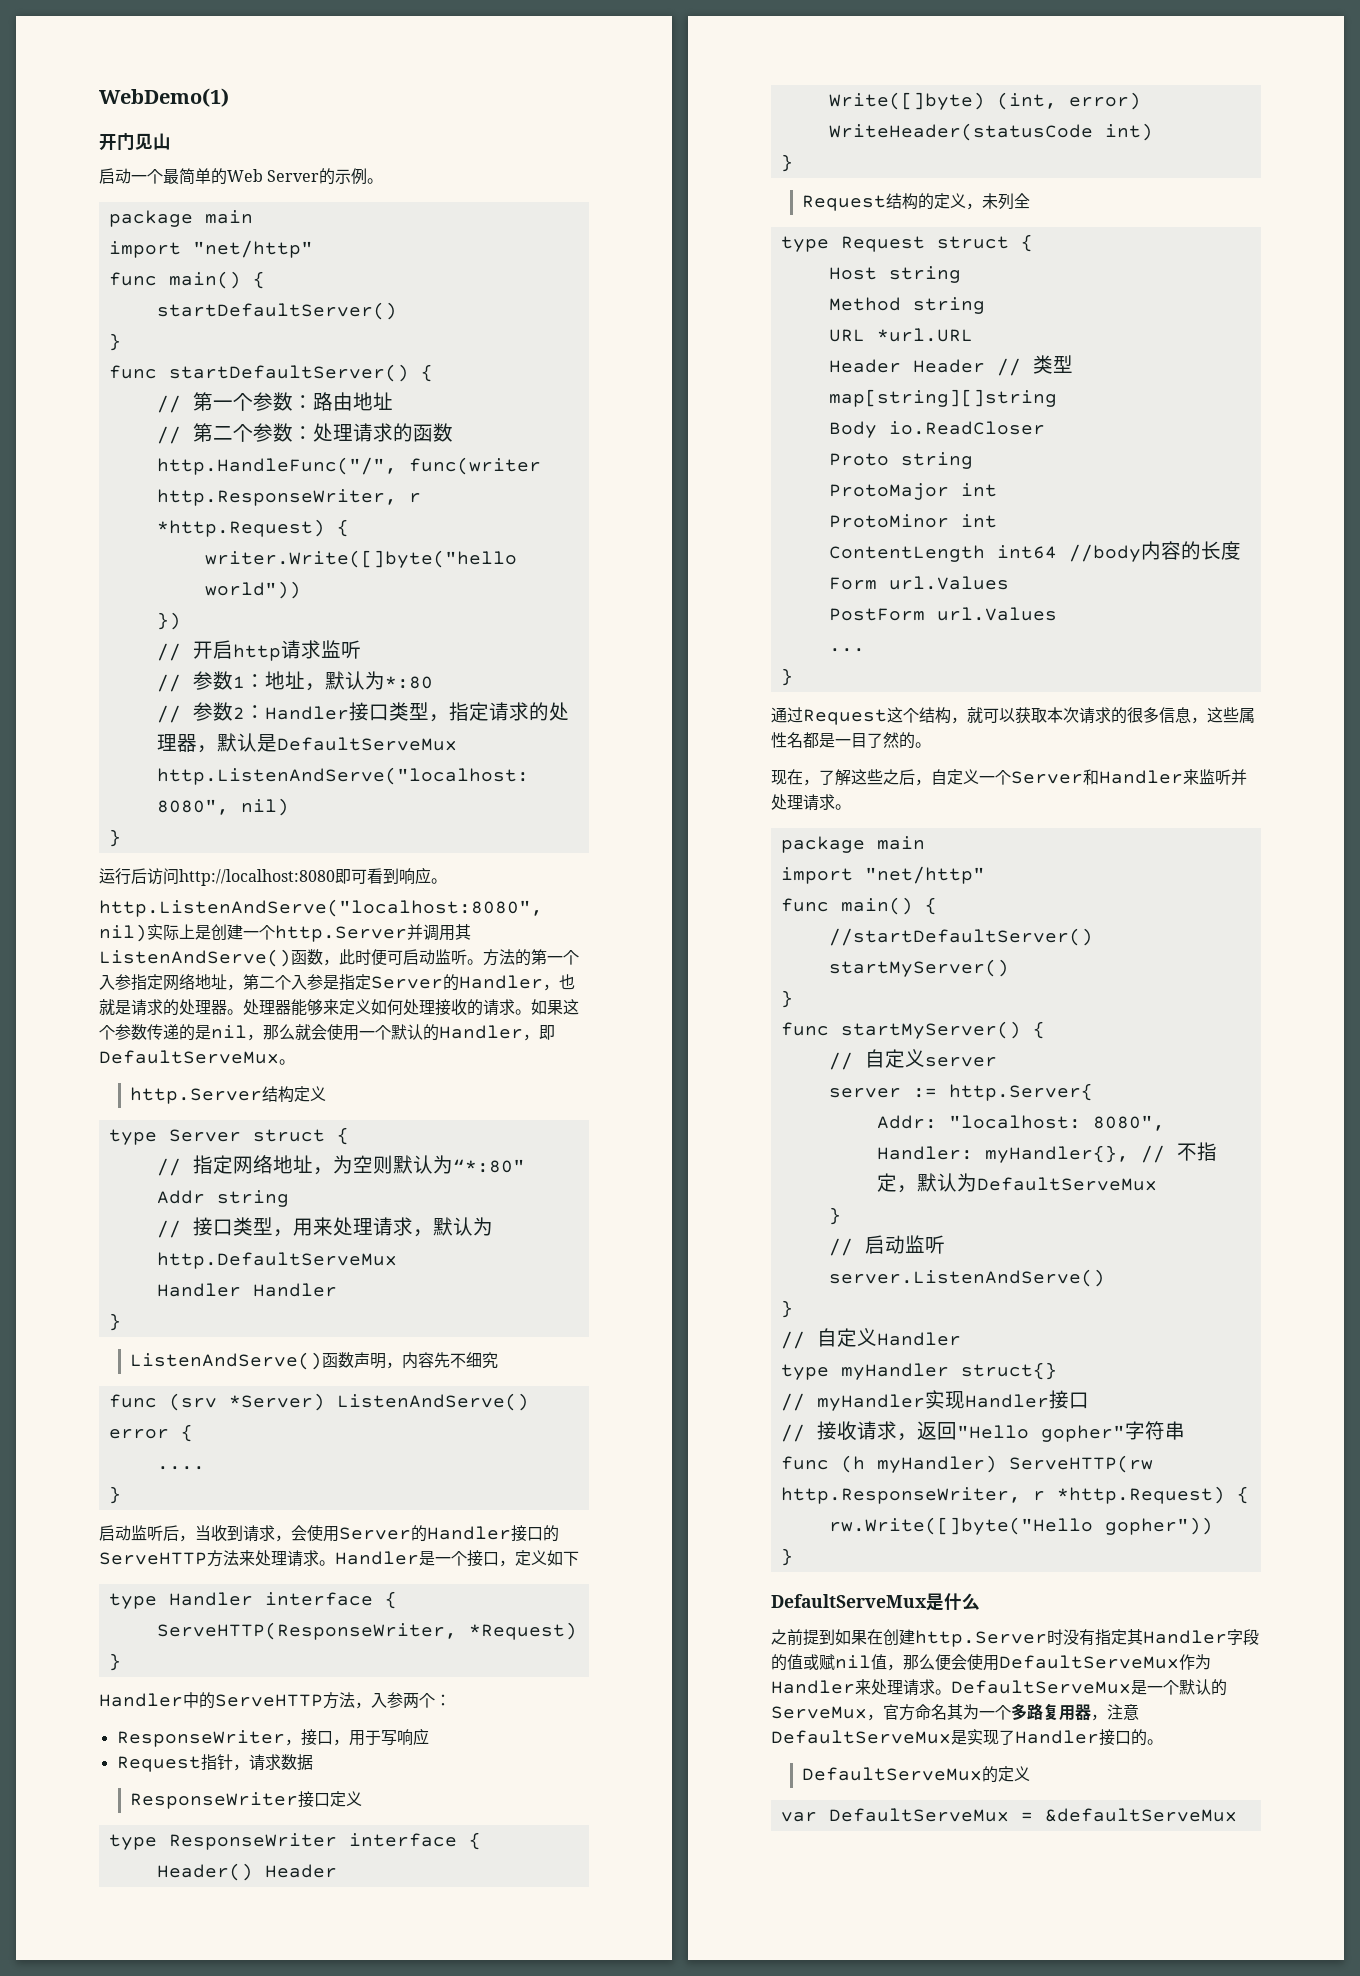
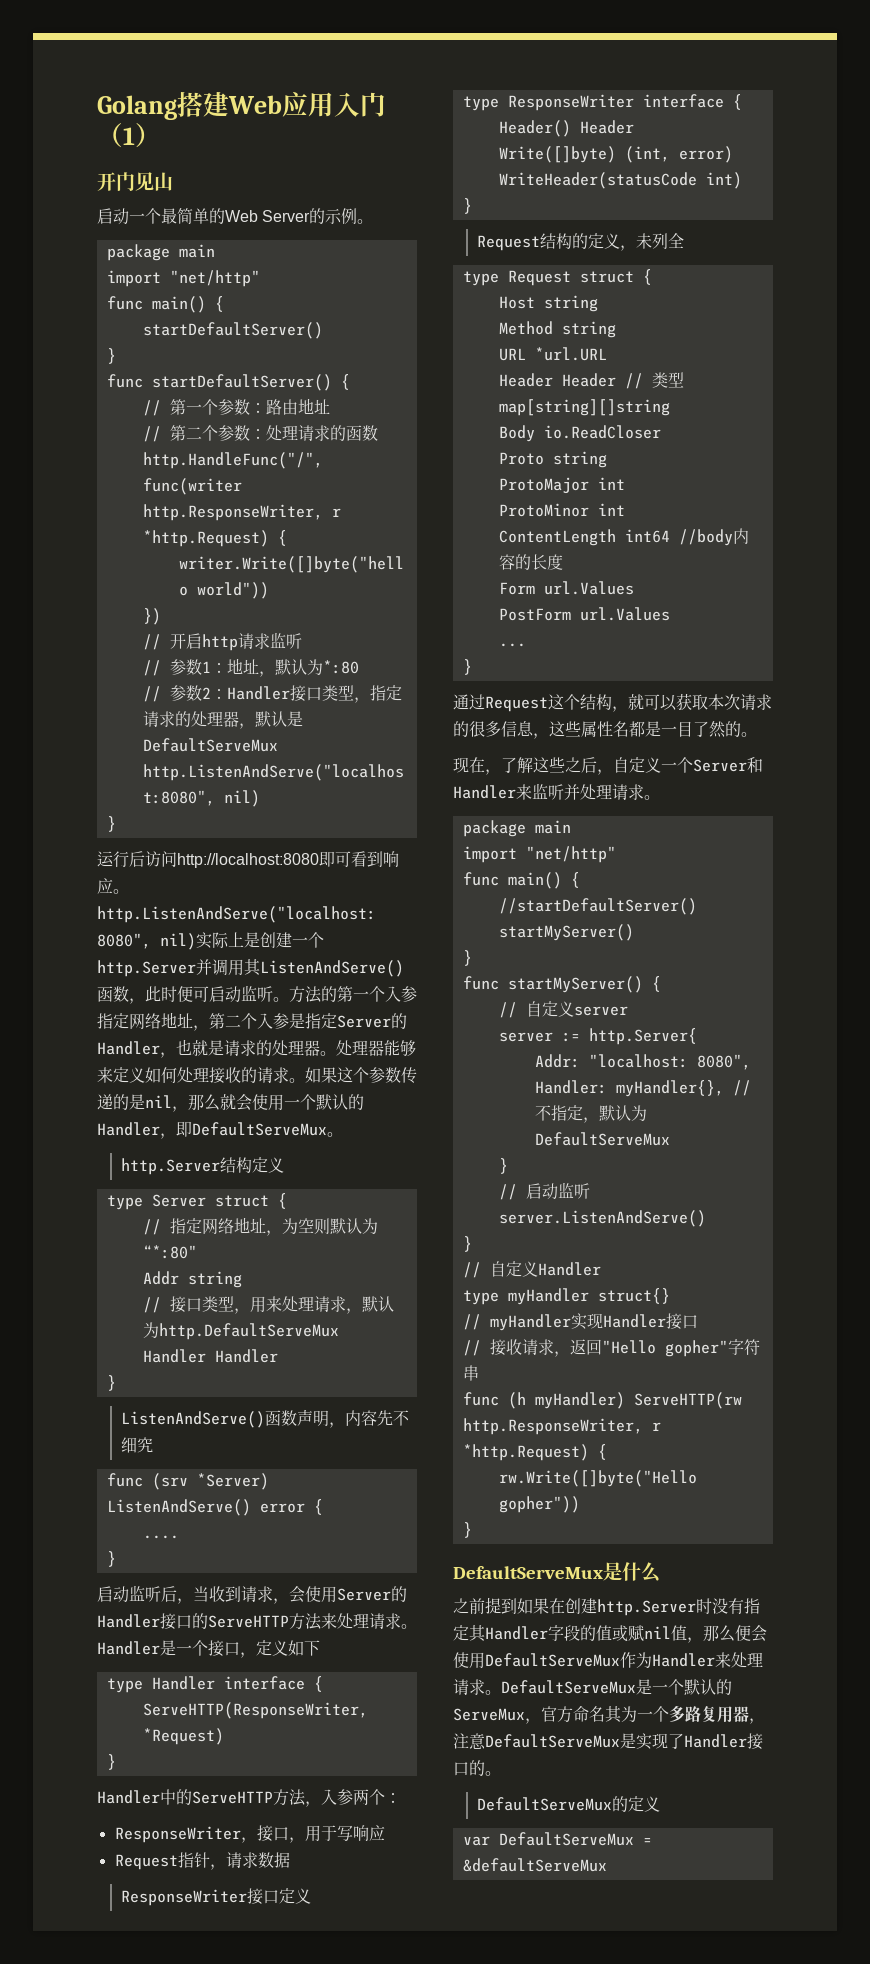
- WebDemo(1)
+ Golang搭建Web应用入门（1）

